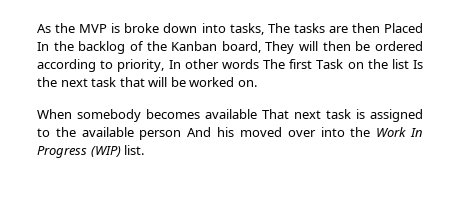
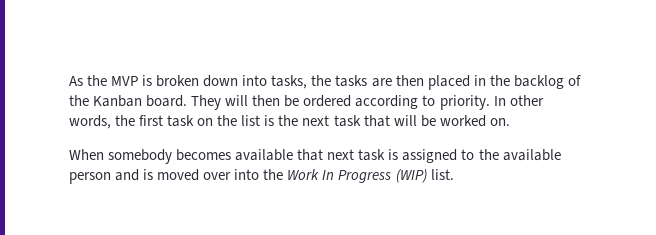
- As the MVP is broke down into tasks, The tasks are then Placed In the backlog of the Kanban board, They will then be ordered according to priority, In other words The first Task on the list Is the next task that will be worked on.
+ As the MVP is broken down into tasks, the tasks are then placed in the backlog of the Kanban board. They will then be ordered according to priority. In other words, the first task on the list is the next task that will be worked on.
- When somebody becomes available That next task is assigned to the available person And his moved over into the Work In Progress (WIP) list.
+ When somebody becomes available that next task is assigned to the available person and is moved over into the Work In Progress (WIP) list.

